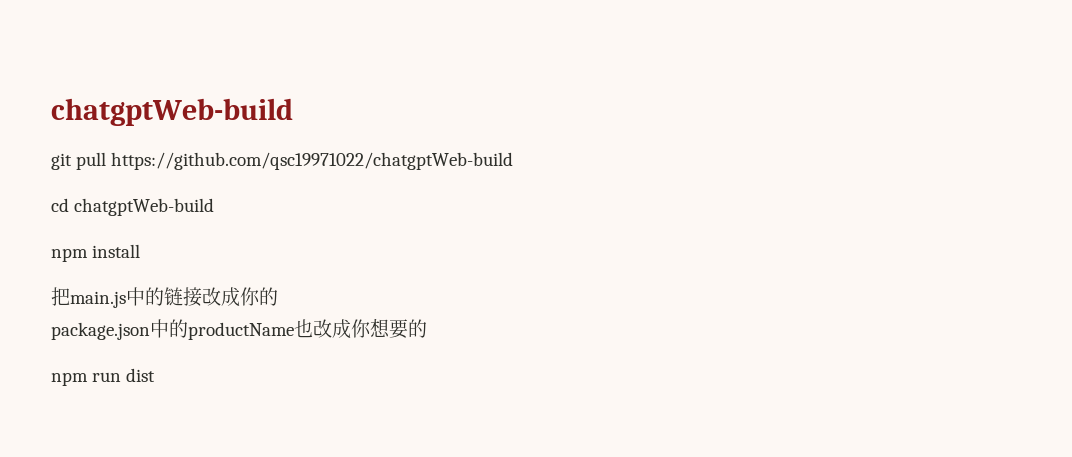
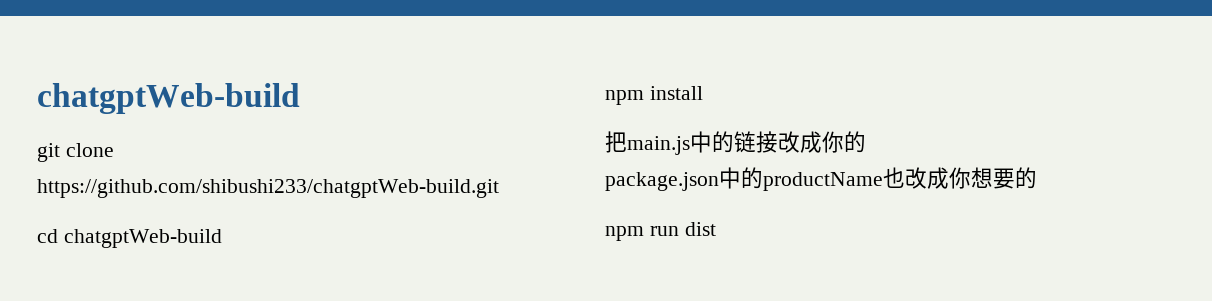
- git pull https://github.com/qsc19971022/chatgptWeb-build
+ git clone https://github.com/shibushi233/chatgptWeb-build.git

